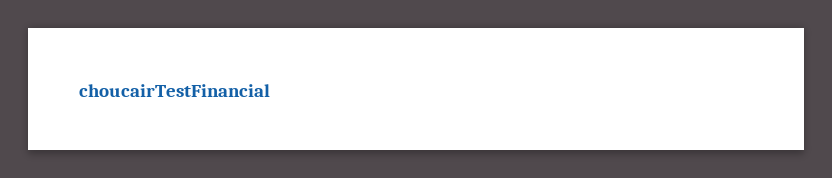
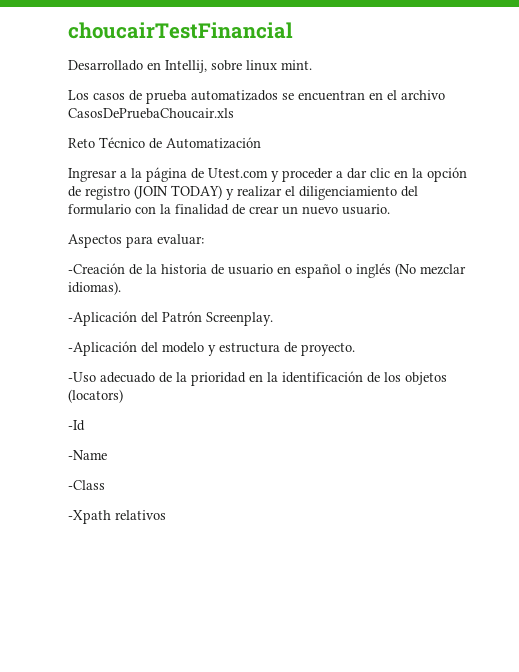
+ Desarrollado en Intellij, sobre linux mint.
+ Los casos de prueba automatizados se encuentran en el archivo CasosDePruebaChoucair.xls
+ Reto Técnico de Automatización
+ Ingresar a la página de Utest.com y proceder a dar clic en la opción de registro (JOIN TODAY) y realizar el diligenciamiento del formulario con la finalidad de crear un nuevo usuario.
+ Aspectos para evaluar:
+ -Creación de la historia de usuario en español o inglés (No mezclar idiomas).
+ -Aplicación del Patrón Screenplay.
+ -Aplicación del modelo y estructura de proyecto.
+ -Uso adecuado de la prioridad en la identificación de los objetos (locators)
+ -Id
+ -Name
+ -Class
+ -Xpath relativos

